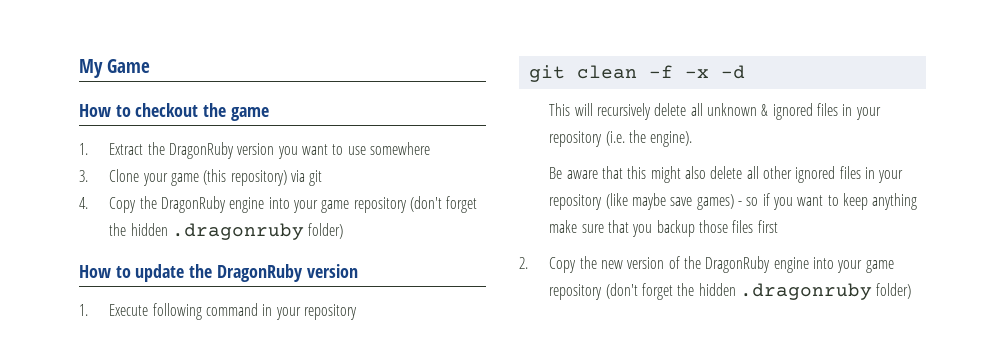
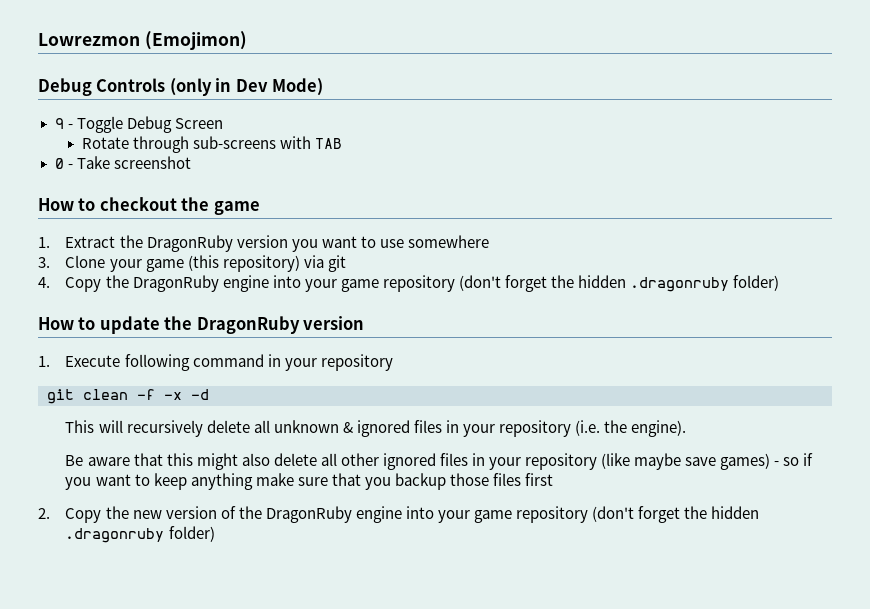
- My Game
+ Lowrezmon (Emojimon)
+ Debug Controls (only in Dev Mode)
+ 9 - Toggle Debug Screen
+ Rotate through sub-screens with TAB
+ 0 - Take screenshot

